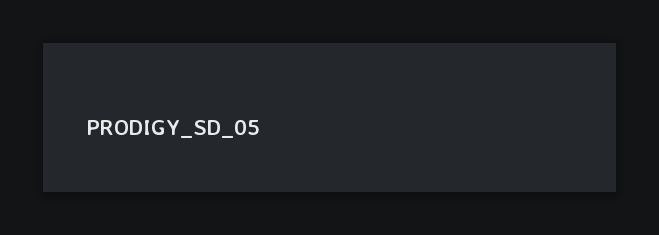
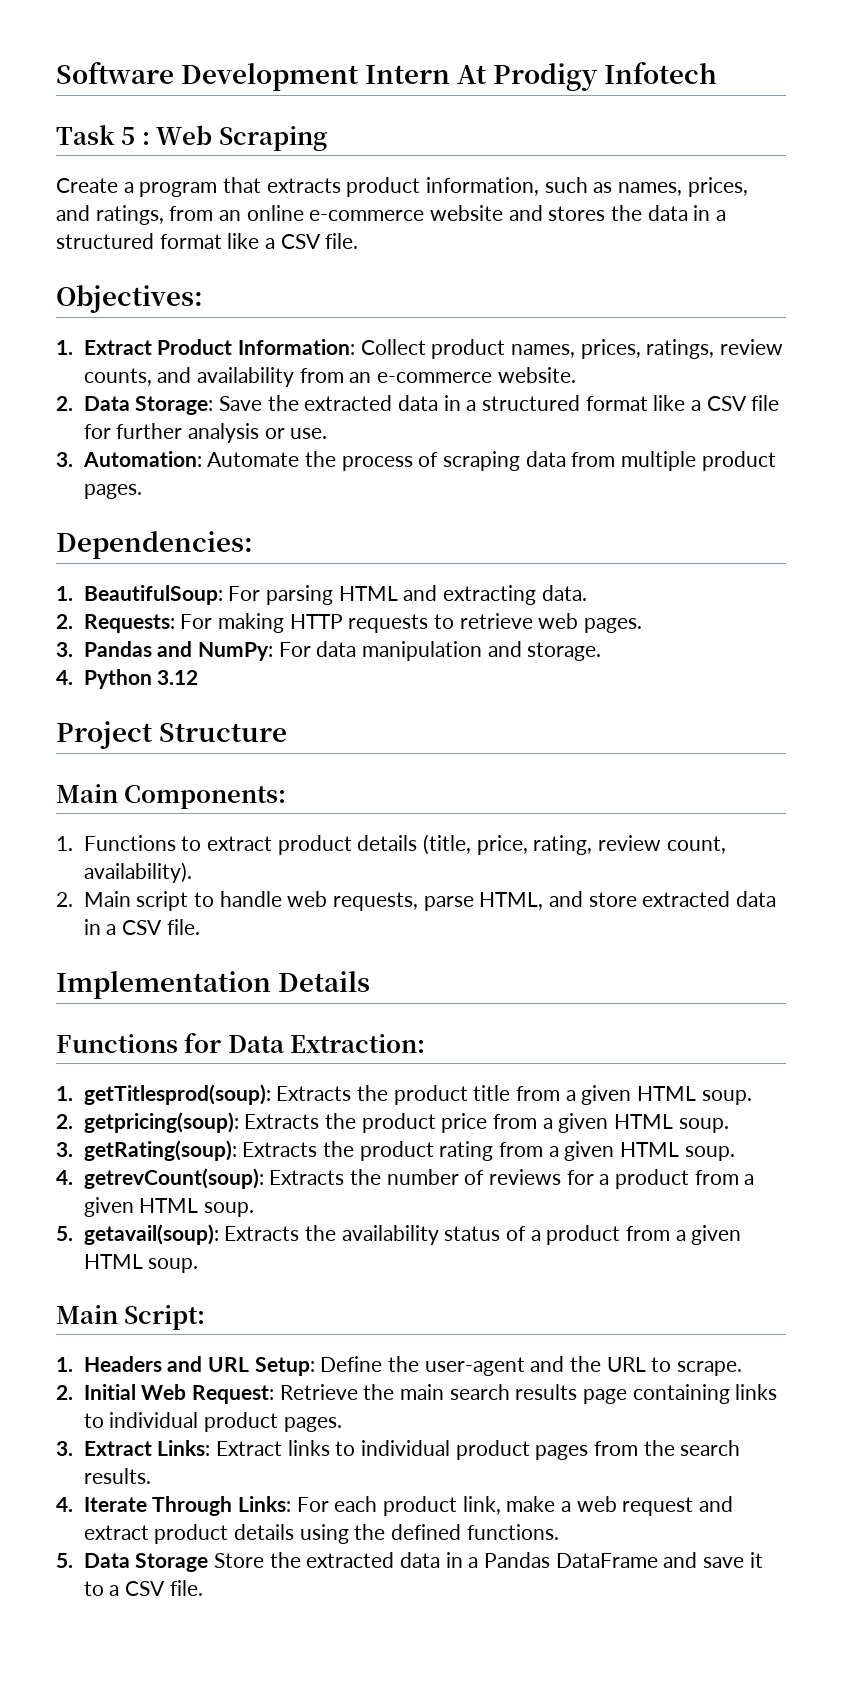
- PRODIGY_SD_05
+ Software Development Intern At Prodigy Infotech
+ Task 5 : Web Scraping
+ Create a program that extracts product information, such as names, prices, and ratings, from an online e-commerce website and stores the data in a structured format like a CSV file.
+ Objectives:
+ 1. Extract Product Information: Collect product names, prices, ratings, review counts, and availability from an e-commerce website.
+ 2. Data Storage: Save the extracted data in a structured format like a CSV file for further analysis or use.
+ 3. Automation: Automate the process of scraping data from multiple product pages.
+ Dependencies:
+ 1. BeautifulSoup: For parsing HTML and extracting data.
+ 2. Requests: For making HTTP requests to retrieve web pages.
+ 3. Pandas and NumPy: For data manipulation and storage.
+ 4. Python 3.12
+ Project Structure
+ Main Components:
+ 1. Functions to extract product details (title, price, rating, review count, availability).
+ 2. Main script to handle web requests, parse HTML, and store extracted data in a CSV file.
+ Implementation Details
+ Functions for Data Extraction:
+ 1. getTitlesprod(soup): Extracts the product title from a given HTML soup.
+ 2. getpricing(soup): Extracts the product price from a given HTML soup.
+ 3. getRating(soup): Extracts the product rating from a given HTML soup.
+ 4. getrevCount(soup): Extracts the number of reviews for a product from a given HTML soup.
+ 5. getavail(soup): Extracts the availability status of a product from a given HTML soup.
+ Main Script:
+ 1. Headers and URL Setup: Define the user-agent and the URL to scrape.
+ 2. Initial Web Request: Retrieve the main search results page containing links to individual product pages.
+ 3. Extract Links: Extract links to individual product pages from the search results.
+ 4. Iterate Through Links: For each product link, make a web request and extract product details using the defined functions.
+ 5. Data Storage Store the extracted data in a Pandas DataFrame and save it to a CSV file.

